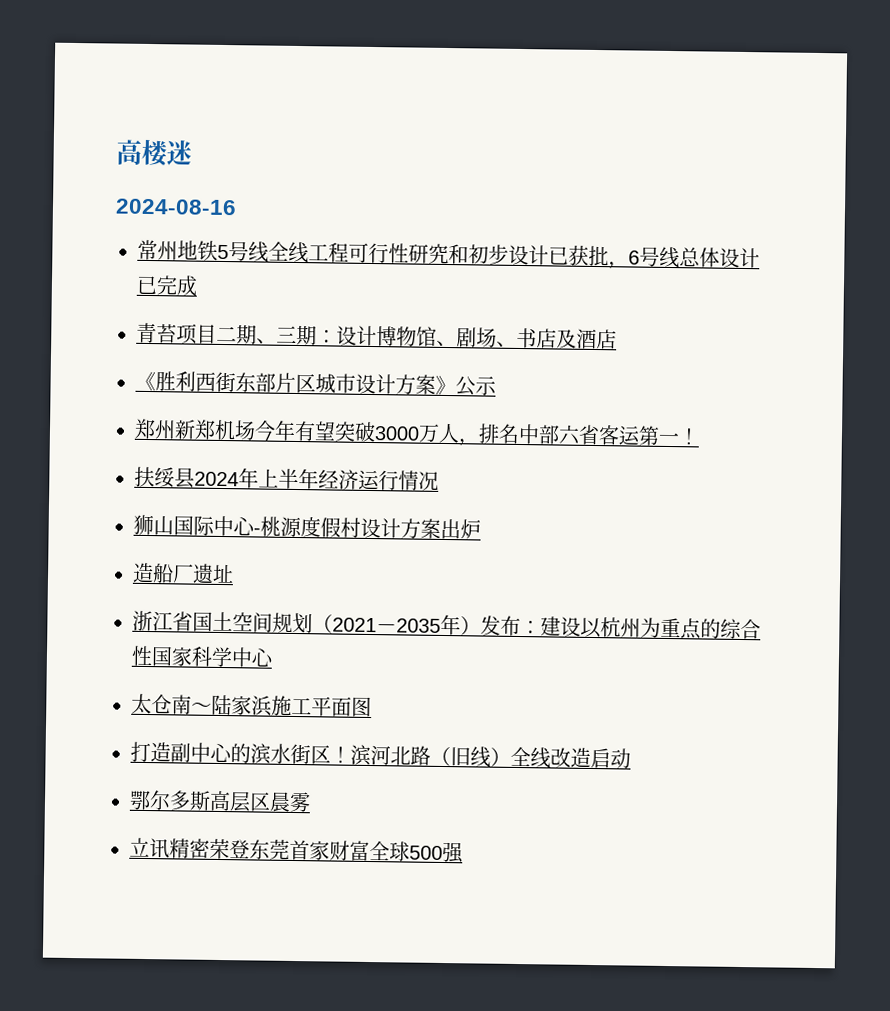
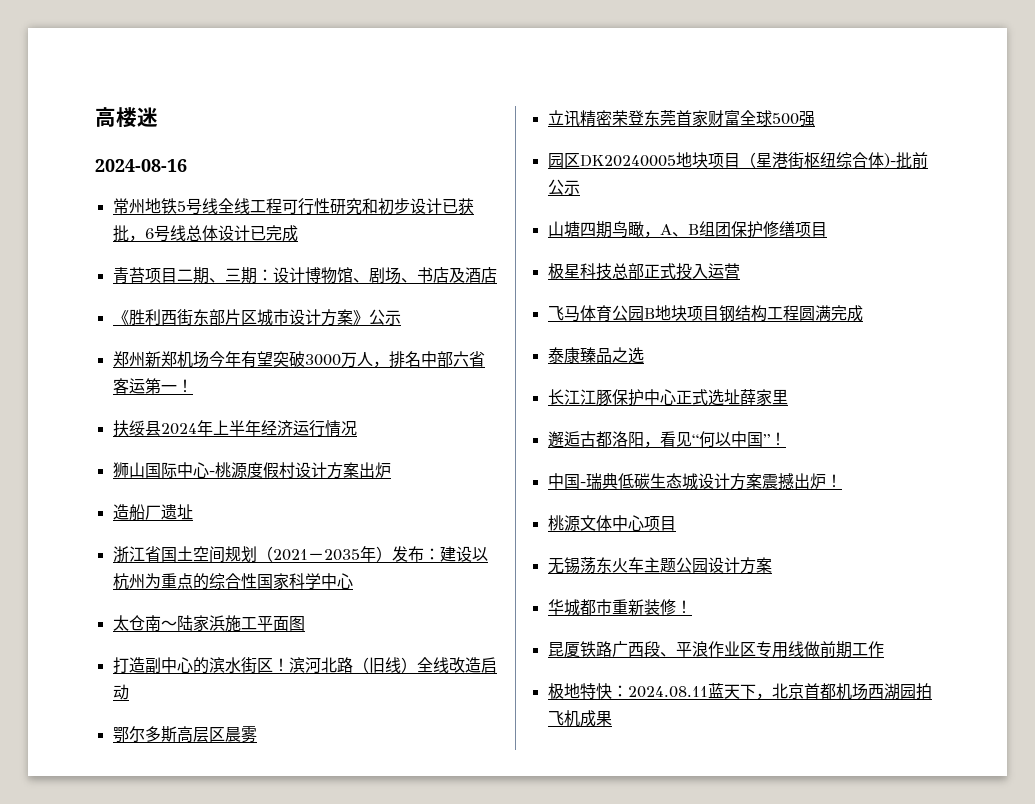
+ 园区DK20240005地块项目（星港街枢纽综合体)-批前公示
+ 山塘四期鸟瞰，A、B组团保护修缮项目
+ 极星科技总部正式投入运营
+ 飞马体育公园B地块项目钢结构工程圆满完成
+ 泰康臻品之选
+ 长江江豚保护中心正式选址薛家里
+ 邂逅古都洛阳，看见“何以中国”！
+ 中国-瑞典低碳生态城设计方案震撼出炉！
+ 桃源文体中心项目
+ 无锡荡东火车主题公园设计方案
+ 华城都市重新装修！
+ 昆厦铁路广西段、平浪作业区专用线做前期工作
+ 极地特快：2024.08.11蓝天下，北京首都机场西湖园拍飞机成果

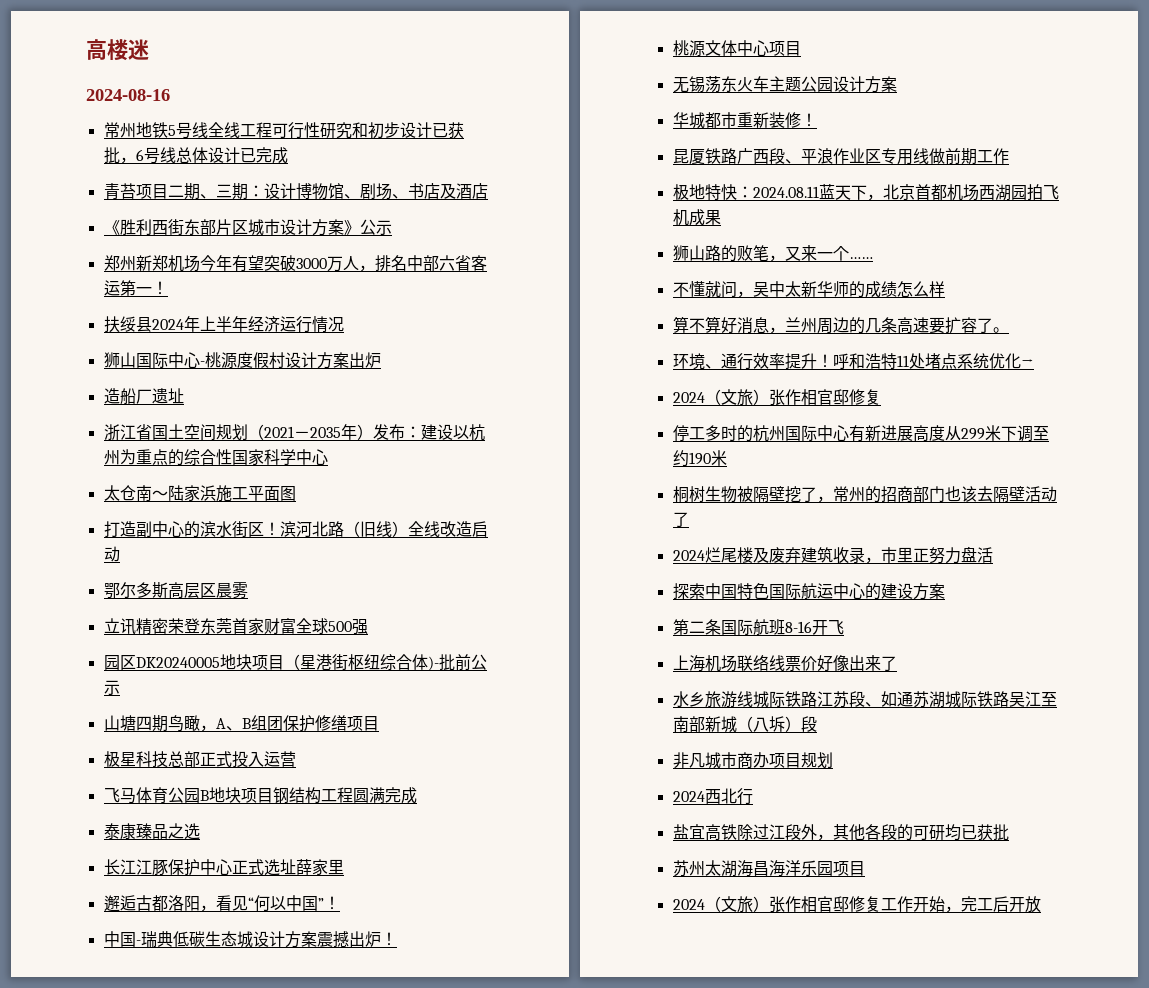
+ 狮山路的败笔，又来一个……
+ 不懂就问，吴中太新华师的成绩怎么样
+ 算不算好消息，兰州周边的几条高速要扩容了。
+ 环境、通行效率提升！呼和浩特11处堵点系统优化→
+ 2024（文旅）张作相官邸修复
+ 停工多时的杭州国际中心有新进展高度从299米下调至约190米
+ 桐树生物被隔壁挖了，常州的招商部门也该去隔壁活动了
+ 2024烂尾楼及废弃建筑收录，市里正努力盘活
+ 探索中国特色国际航运中心的建设方案
+ 第二条国际航班8-16开飞
+ 上海机场联络线票价好像出来了
+ 水乡旅游线城际铁路江苏段、如通苏湖城际铁路吴江至南部新城（八坼）段
+ 非凡城市商办项目规划
+ 2024西北行
+ 盐宜高铁除过江段外，其他各段的可研均已获批
+ 苏州太湖海昌海洋乐园项目
+ 2024（文旅）张作相官邸修复工作开始，完工后开放

